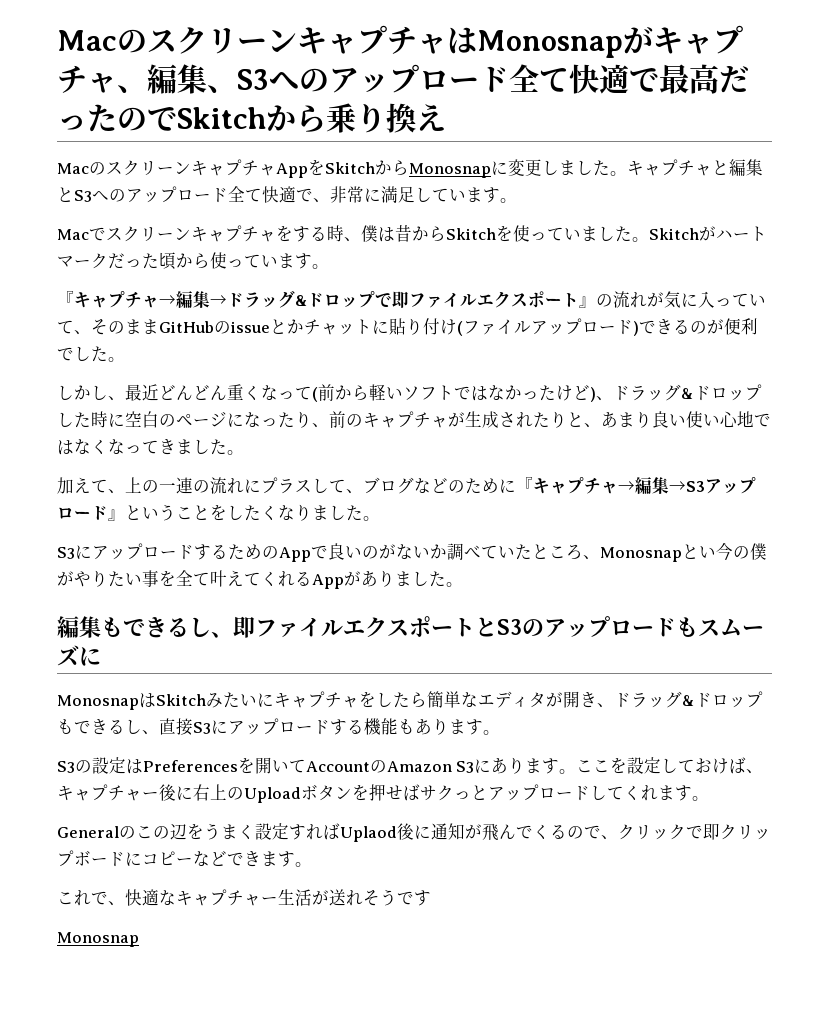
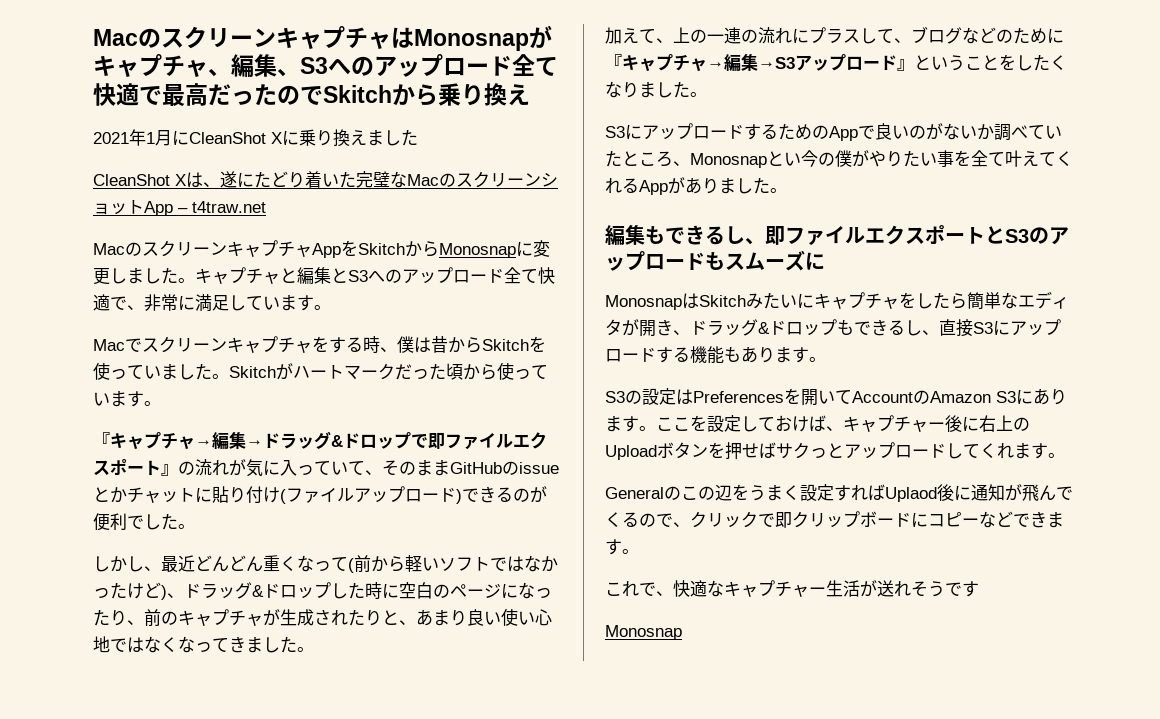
+ 2021年1月にCleanShot Xに乗り換えました
+ CleanShot Xは、遂にたどり着いた完璧なMacのスクリーンショットApp – t4traw.net

